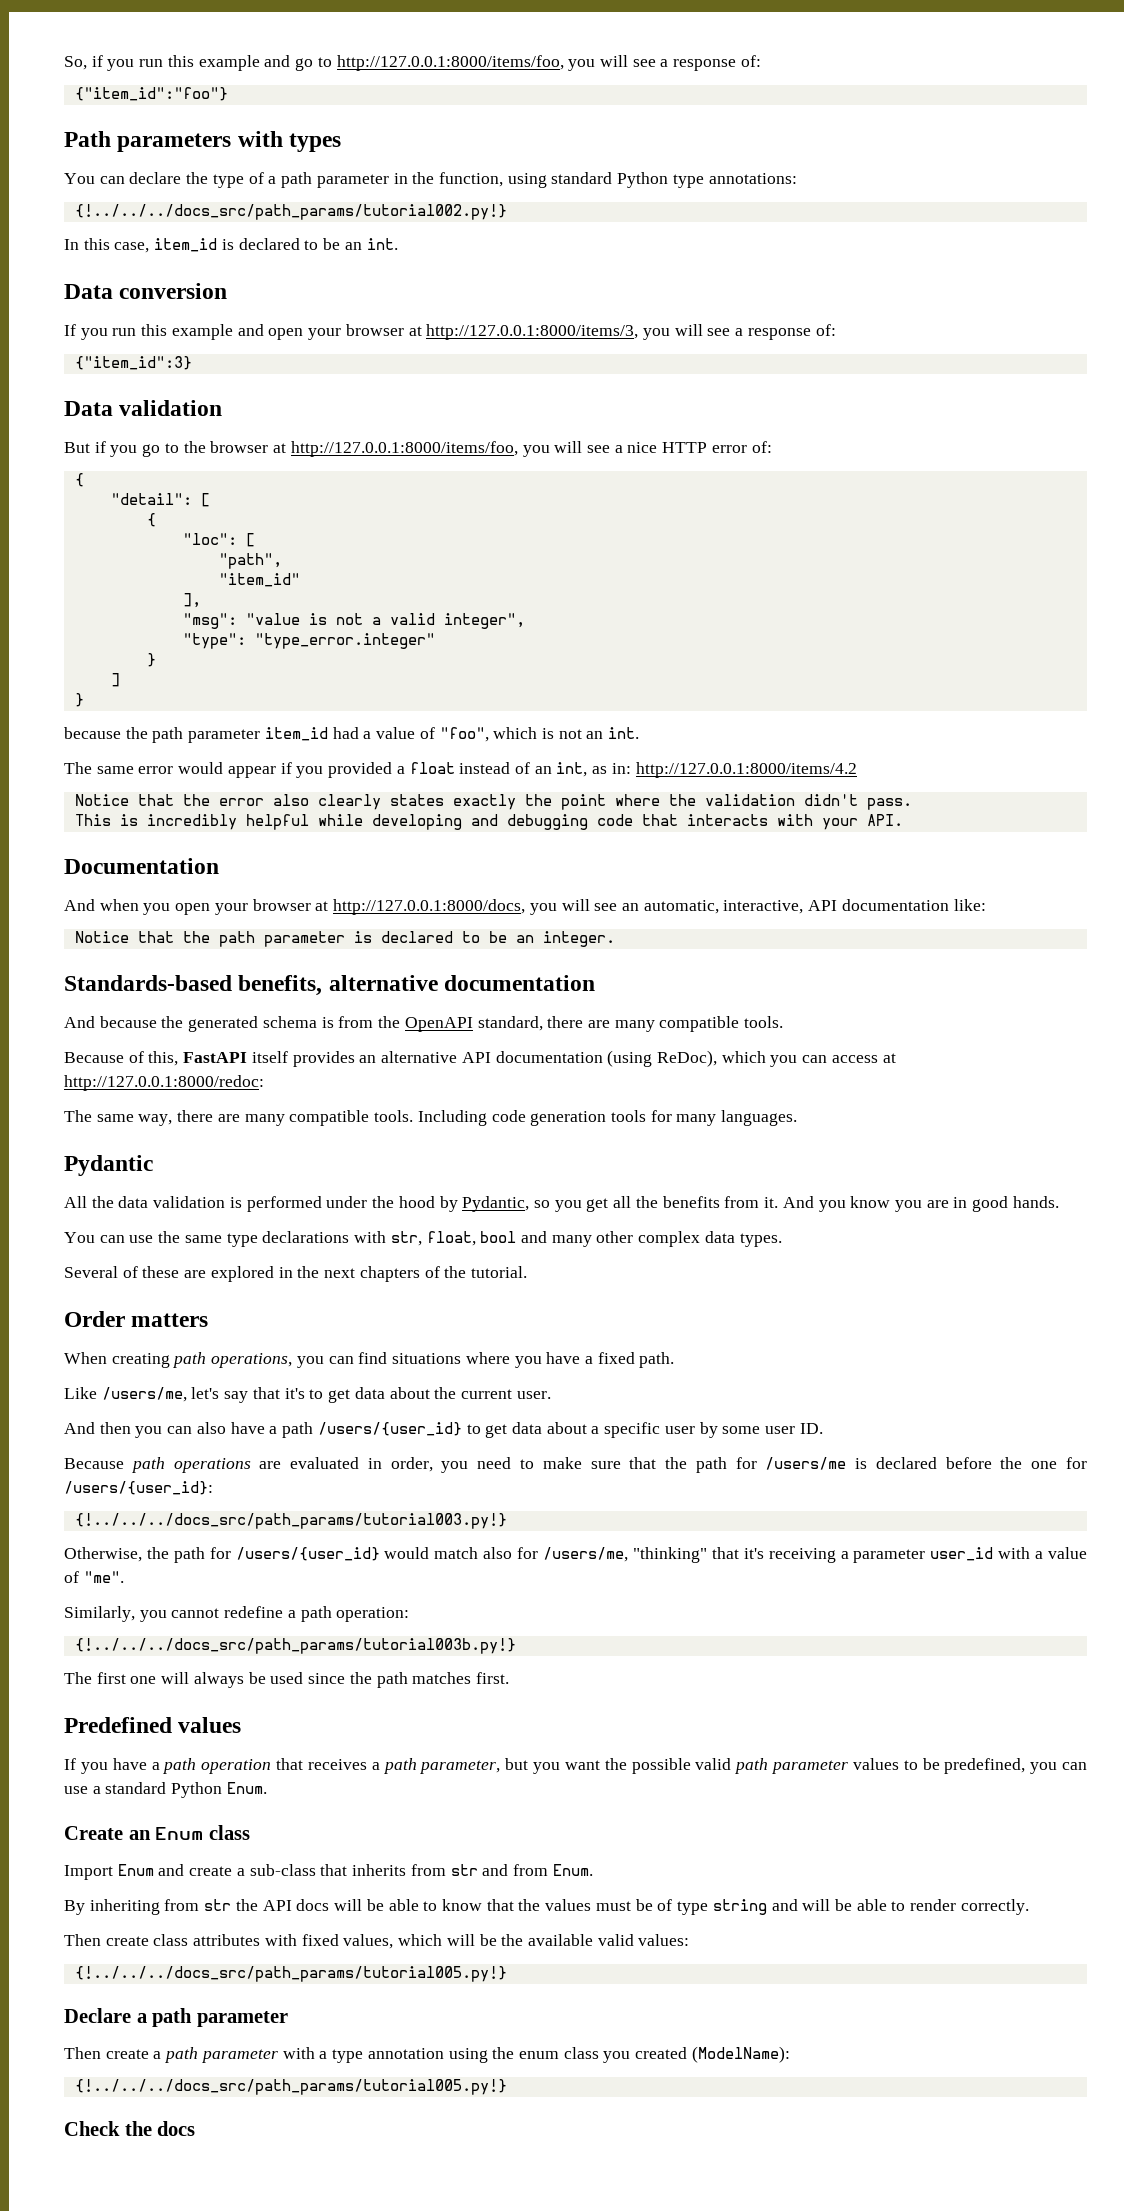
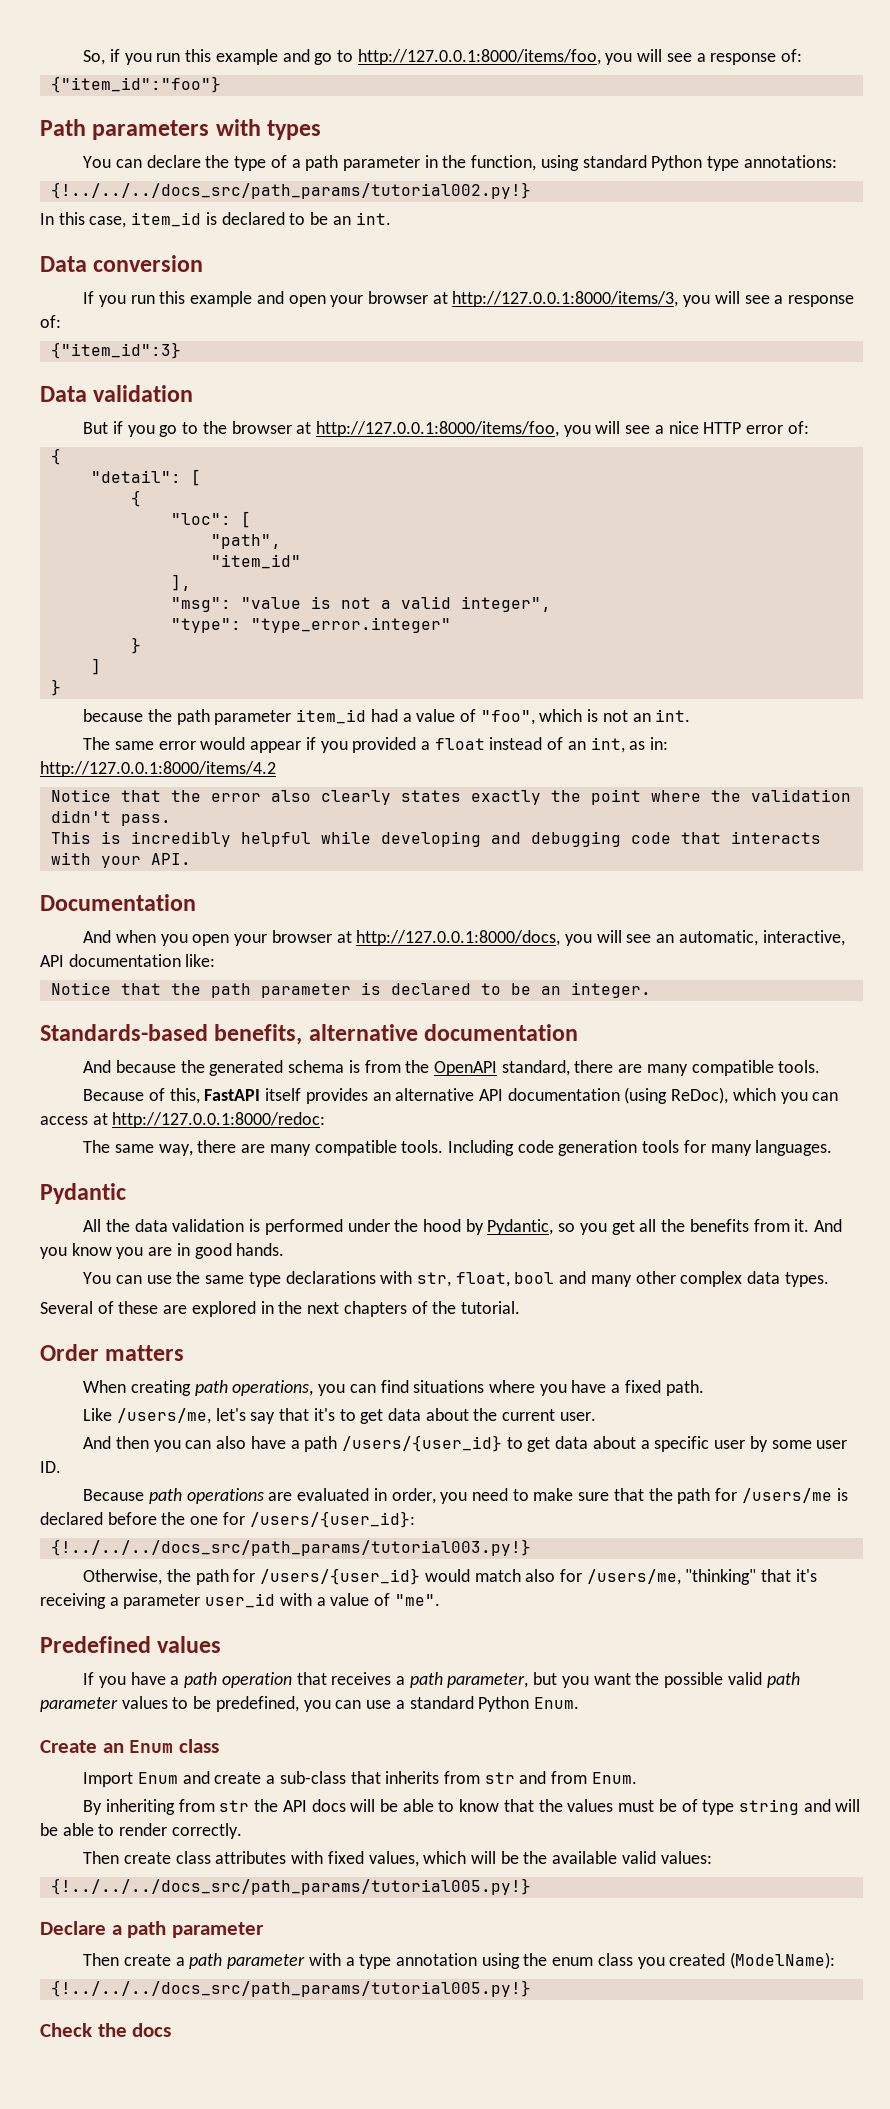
- Similarly, you cannot redefine a path operation:
- {!../../../docs_src/path_params/tutorial003b.py!}
- The first one will always be used since the path matches first.

